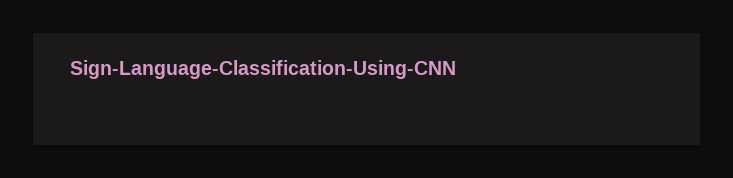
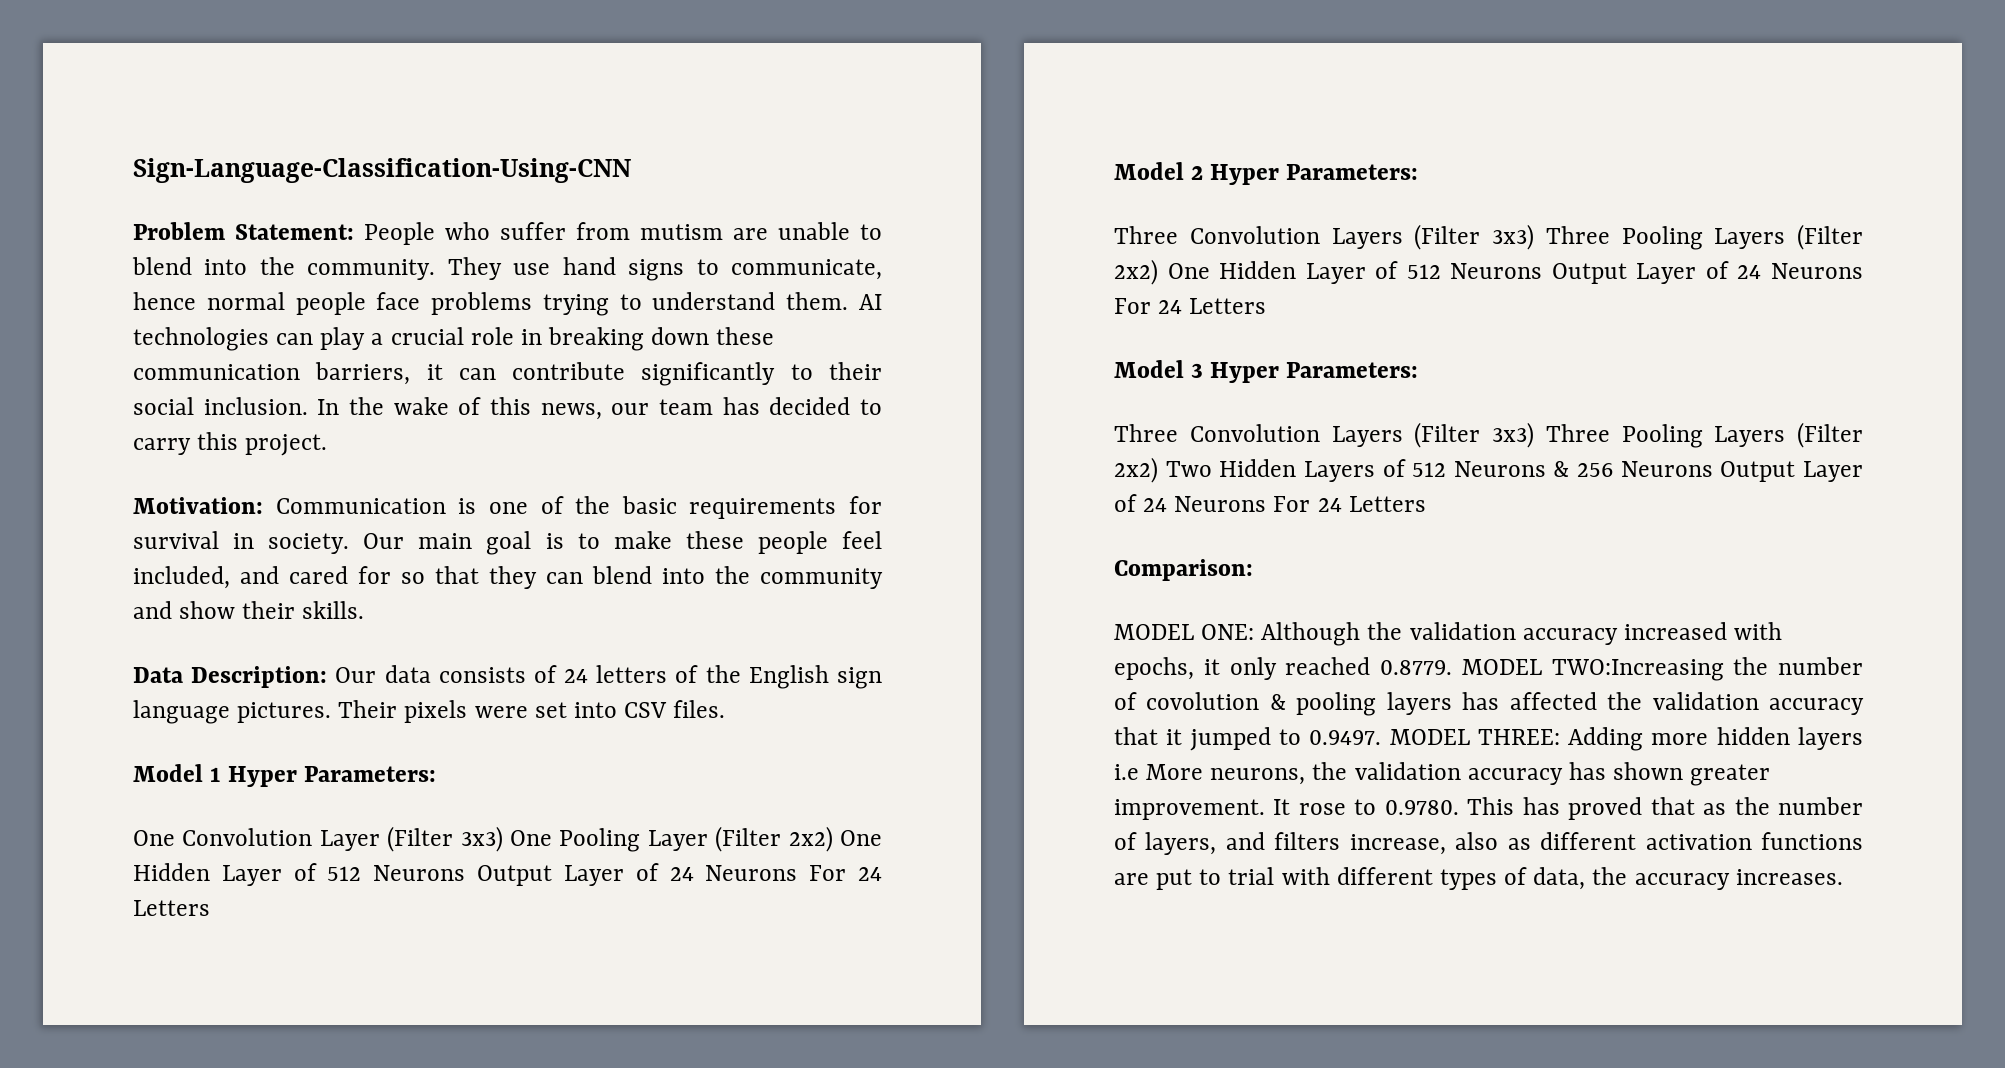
+ Problem Statement: People who suffer from mutism are unable to blend into the community. They use hand signs to communicate, hence normal people face problems trying to understand them. AI technologies can play a crucial role in breaking down these communication barriers, it can contribute significantly to their social inclusion. In the wake of this news, our team has decided to carry this project.
+ Motivation: Communication is one of the basic requirements for survival in society. Our main goal is to make these people feel included, and cared for so that they can blend into the community and show their skills.
+ Data Description: Our data consists of 24 letters of the English sign language pictures. Their pixels were set into CSV files.
+ Model 1 Hyper Parameters:
+ One Convolution Layer (Filter 3x3) One Pooling Layer (Filter 2x2) One Hidden Layer of 512 Neurons Output Layer of 24 Neurons For 24 Letters
+ Model 2 Hyper Parameters:
+ Three Convolution Layers (Filter 3x3) Three Pooling Layers (Filter 2x2) One Hidden Layer of 512 Neurons Output Layer of 24 Neurons For 24 Letters
+ Model 3 Hyper Parameters:
+ Three Convolution Layers (Filter 3x3) Three Pooling Layers (Filter 2x2) Two Hidden Layers of 512 Neurons & 256 Neurons Output Layer of 24 Neurons For 24 Letters
+ Comparison:
+ MODEL ONE: Although the validation accuracy increased with epochs, it only reached 0.8779. MODEL TWO:Increasing the number of covolution & pooling layers has affected the validation accuracy that it jumped to 0.9497. MODEL THREE: Adding more hidden layers i.e More neurons, the validation accuracy has shown greater improvement. It rose to 0.9780. This has proved that as the number of layers, and filters increase, also as different activation functions are put to trial with different types of data, the accuracy increases.

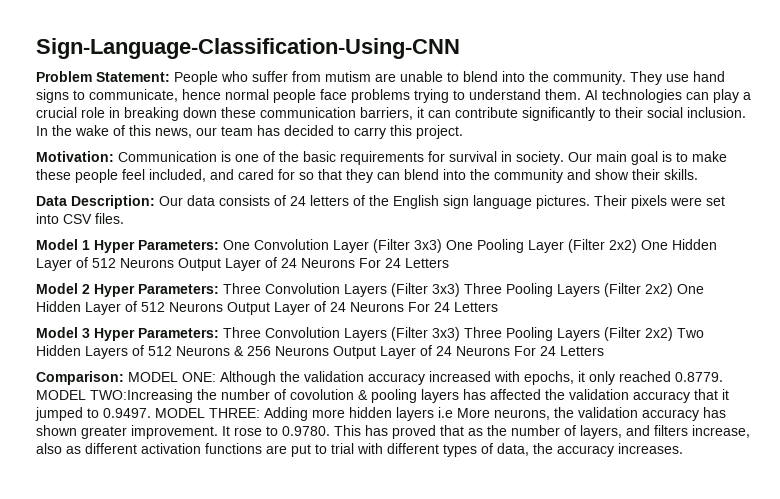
- Model 1 Hyper Parameters:
- One Convolution Layer (Filter 3x3) One Pooling Layer (Filter 2x2) One Hidden Layer of 512 Neurons Output Layer of 24 Neurons For 24 Letters
+ Model 1 Hyper Parameters: One Convolution Layer (Filter 3x3) One Pooling Layer (Filter 2x2) One Hidden Layer of 512 Neurons Output Layer of 24 Neurons For 24 Letters
- Model 2 Hyper Parameters:
- Three Convolution Layers (Filter 3x3) Three Pooling Layers (Filter 2x2) One Hidden Layer of 512 Neurons Output Layer of 24 Neurons For 24 Letters
+ Model 2 Hyper Parameters: Three Convolution Layers (Filter 3x3) Three Pooling Layers (Filter 2x2) One Hidden Layer of 512 Neurons Output Layer of 24 Neurons For 24 Letters
- Model 3 Hyper Parameters:
- Three Convolution Layers (Filter 3x3) Three Pooling Layers (Filter 2x2) Two Hidden Layers of 512 Neurons & 256 Neurons Output Layer of 24 Neurons For 24 Letters
+ Model 3 Hyper Parameters: Three Convolution Layers (Filter 3x3) Three Pooling Layers (Filter 2x2) Two Hidden Layers of 512 Neurons & 256 Neurons Output Layer of 24 Neurons For 24 Letters
- Comparison:
- MODEL ONE: Although the validation accuracy increased with epochs, it only reached 0.8779. MODEL TWO:Increasing the number of covolution & pooling layers has affected the validation accuracy that it jumped to 0.9497. MODEL THREE: Adding more hidden layers i.e More neurons, the validation accuracy has shown greater improvement.
+ Comparison: MODEL ONE: Although the validation accuracy increased with epochs, it only reached 0.8779. MODEL TWO:Increasing the number of covolution & pooling layers has affected the validation accuracy that it jumped to 0.9497. MODEL THREE: Adding more hidden layers i.e More neurons, the validation accuracy has shown greater improvement.

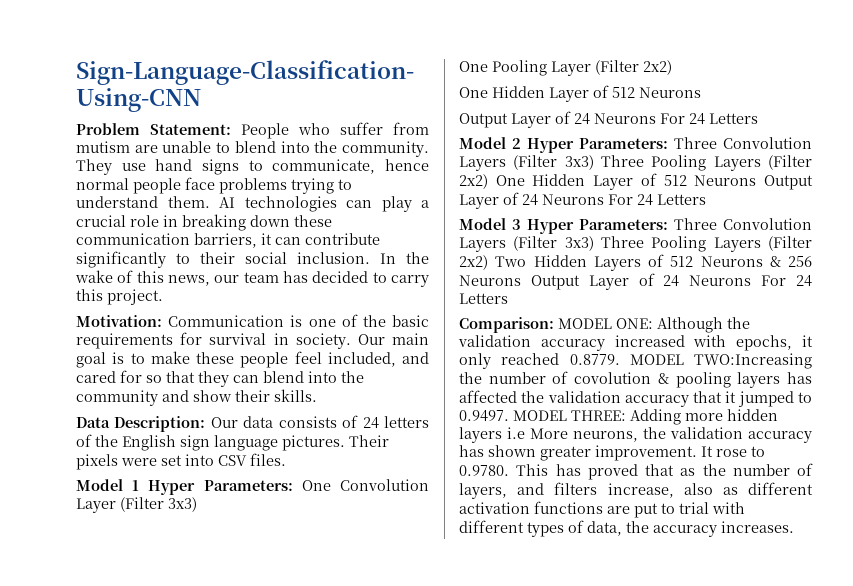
- Model 1 Hyper Parameters: One Convolution Layer (Filter 3x3) One Pooling Layer (Filter 2x2) One Hidden Layer of 512 Neurons Output Layer of 24 Neurons For 24 Letters
+ Model 1 Hyper Parameters: One Convolution Layer (Filter 3x3)
+ One Pooling Layer (Filter 2x2)
+ One Hidden Layer of 512 Neurons
+ Output Layer of 24 Neurons For 24 Letters

